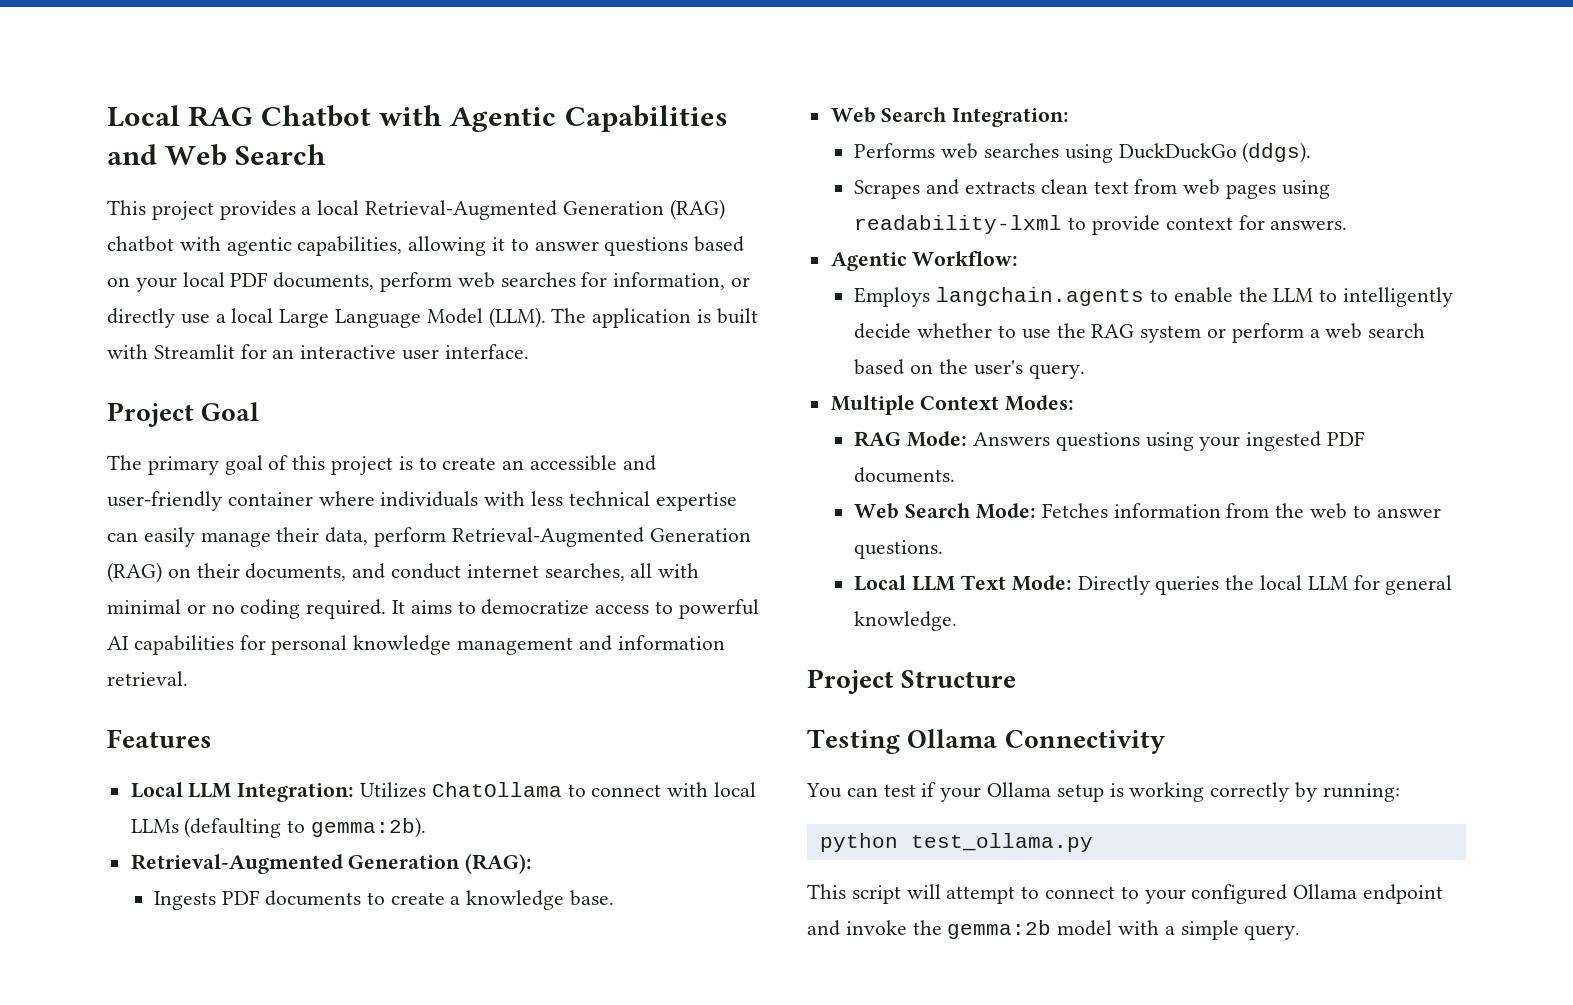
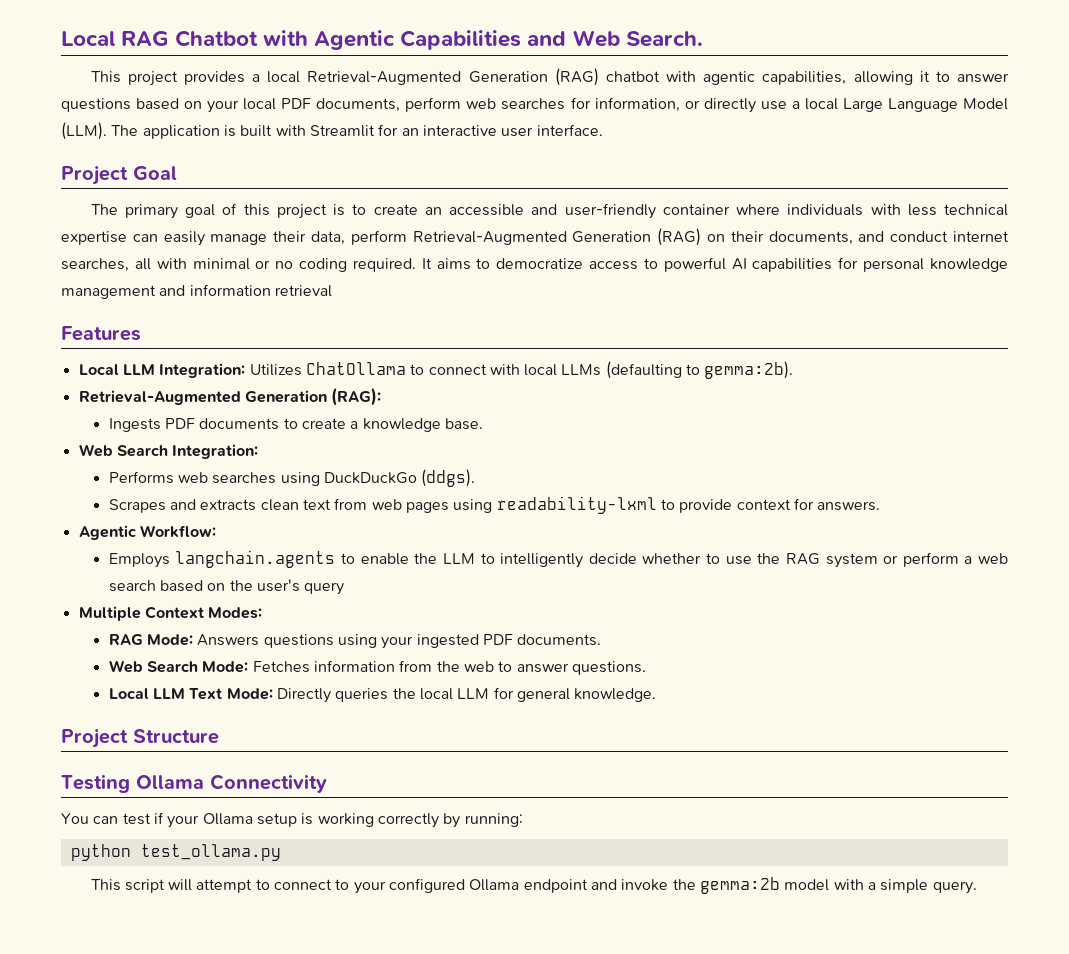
- Local RAG Chatbot with Agentic Capabilities and Web Search
+ Local RAG Chatbot with Agentic Capabilities and Web Search.
- It aims to democratize access to powerful AI capabilities for personal knowledge management and information retrieval.
+ It aims to democratize access to powerful AI capabilities for personal knowledge management and information retrieval
- Employs langchain.agents to enable the LLM to intelligently decide whether to use the RAG system or perform a web search based on the user's query.
+ Employs langchain.agents to enable the LLM to intelligently decide whether to use the RAG system or perform a web search based on the user's query

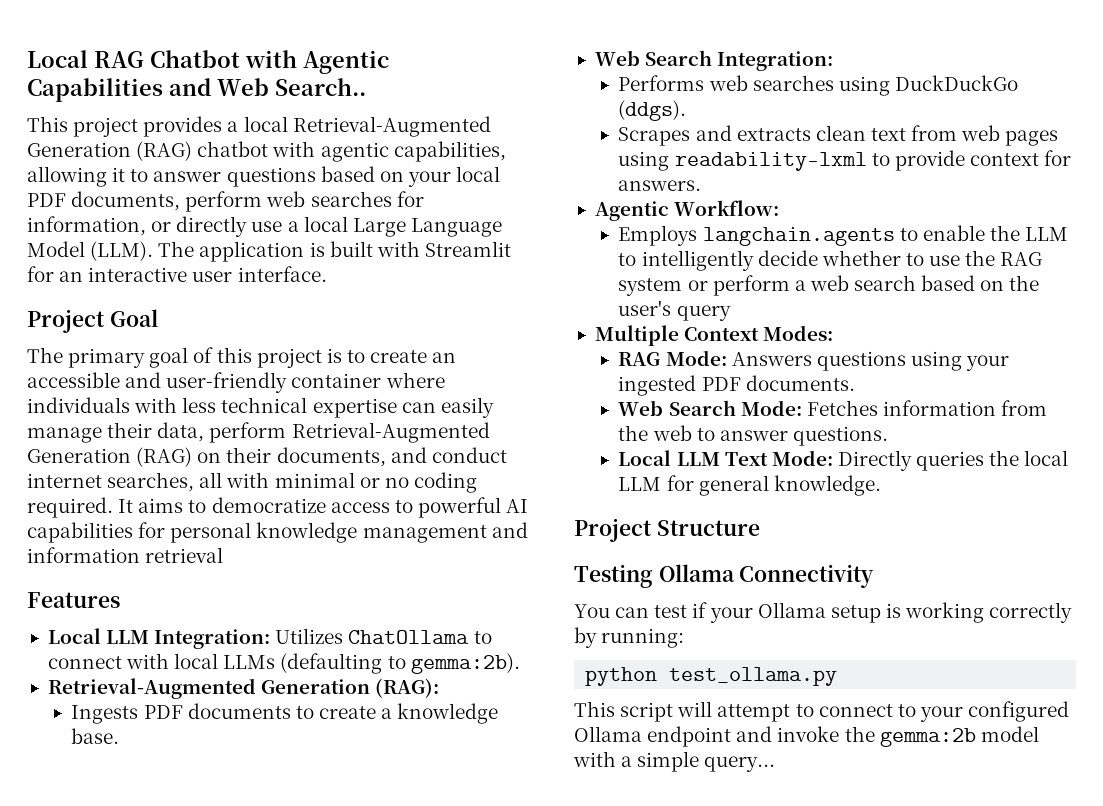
- Local RAG Chatbot with Agentic Capabilities and Web Search.
+ Local RAG Chatbot with Agentic Capabilities and Web Search..
- This script will attempt to connect to your configured Ollama endpoint and invoke the gemma:2b model with a simple query.
+ This script will attempt to connect to your configured Ollama endpoint and invoke the gemma:2b model with a simple query...

